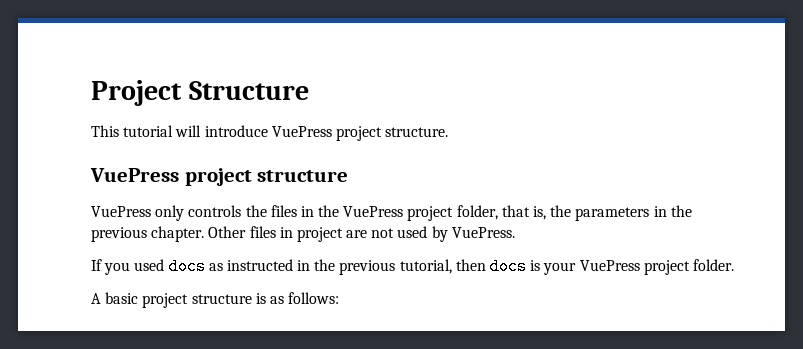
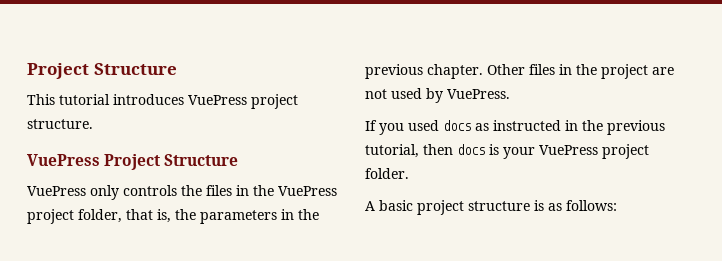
- This tutorial will introduce VuePress project structure.
+ This tutorial introduces VuePress project structure.
- VuePress project structure
+ VuePress Project Structure
- Other files in project are not used by VuePress.
+ Other files in the project are not used by VuePress.

